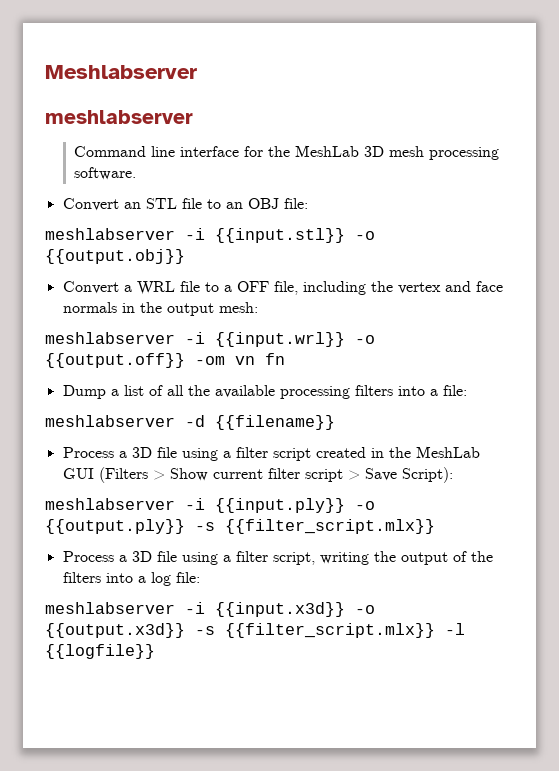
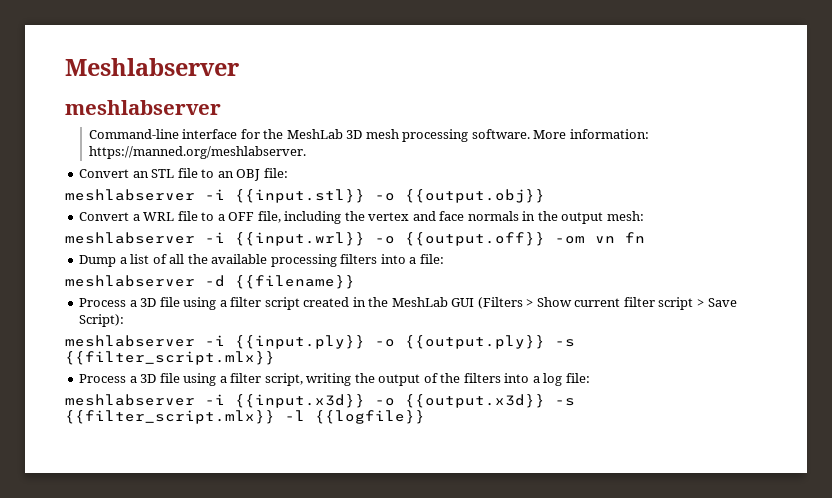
- Command line interface for the MeshLab 3D mesh processing software.
+ Command-line interface for the MeshLab 3D mesh processing software. More information: https://manned.org/meshlabserver.

